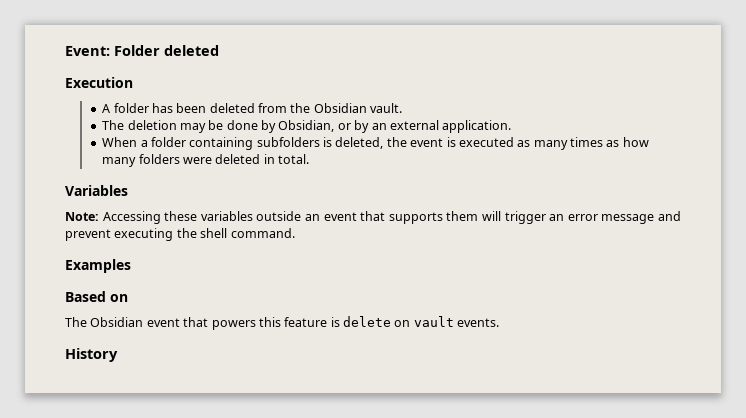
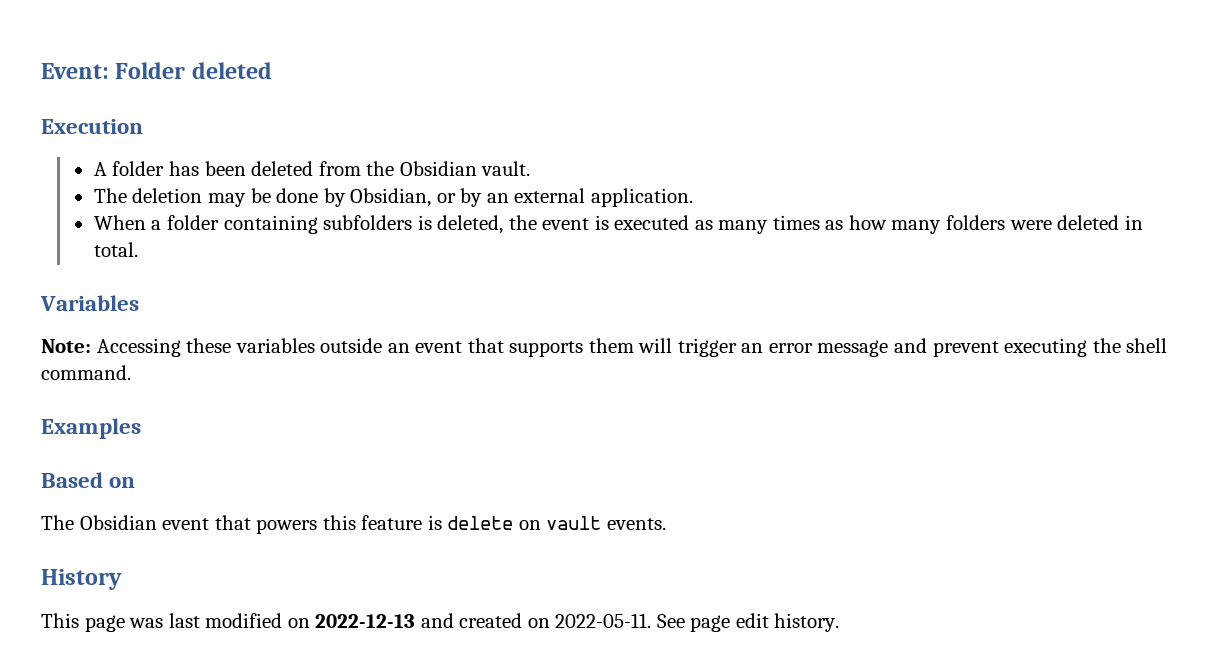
+ This page was last modified on 2022-12-13 and created on 2022-05-11. See page edit history.

